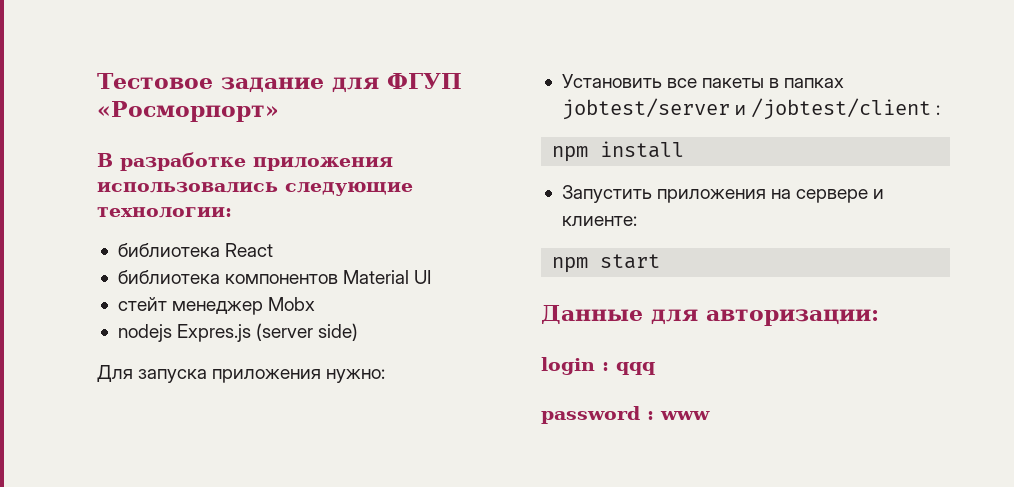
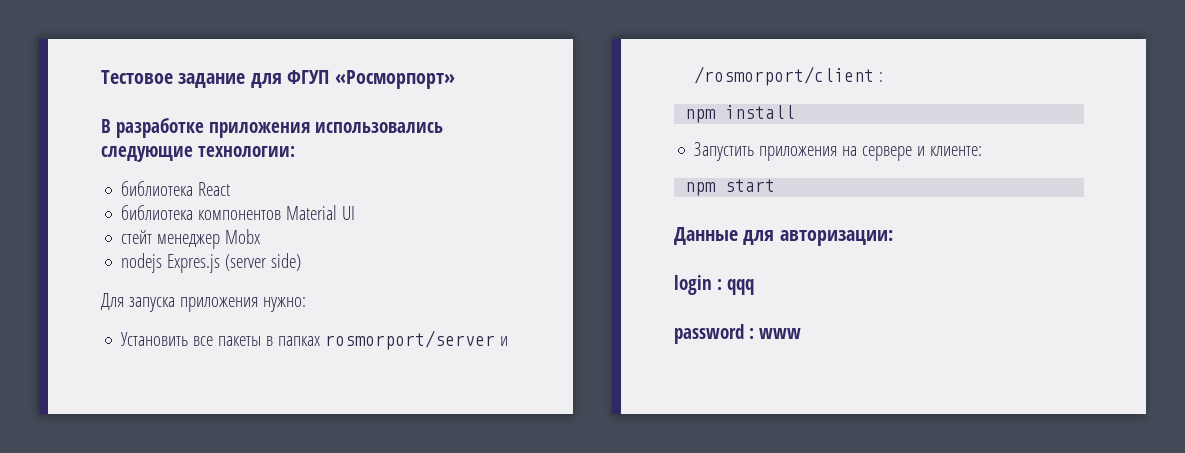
- Установить все пакеты в папках jobtest/server и /jobtest/client :
+ Установить все пакеты в папках rosmorport/server и /rosmorport/client :

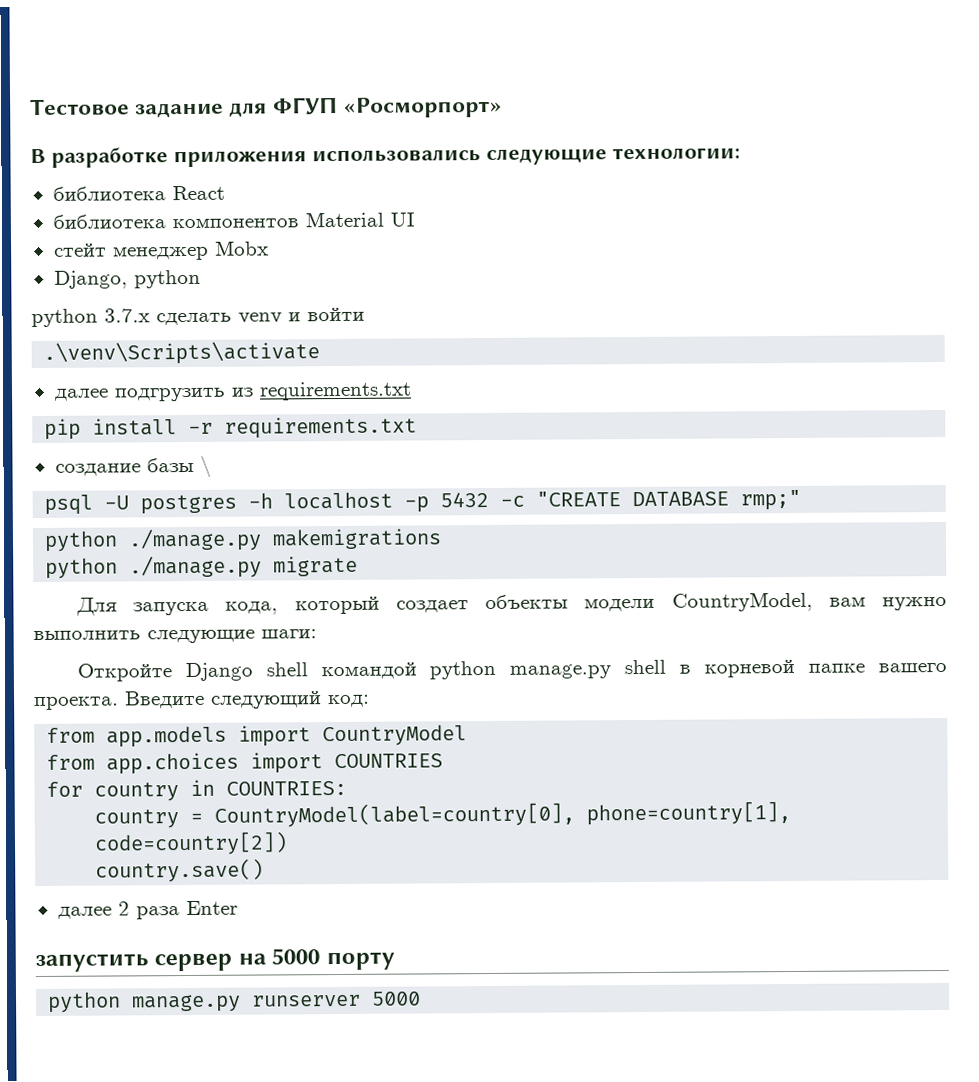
- nodejs Expres.js (server side)
- Для запуска приложения нужно:
- Установить все пакеты в папках rosmorport/server и /rosmorport/client :
- npm install
- Запустить приложения на сервере и клиенте:
- npm start
- Данные для авторизации:
- login : qqq
- password : www
+ Django, python
+ python 3.7.x сделать venv и войти
+ .\venv\Scripts\activate
+ далее подгрузить из requirements.txt
+ pip install -r requirements.txt
+ создание базы \
+ psql -U postgres -h localhost -p 5432 -c "CREATE DATABASE rmp;"
+ python ./manage.py makemigrations
+ python ./manage.py migrate
+ Для запуска кода, который создает объекты модели CountryModel, вам нужно выполнить следующие шаги:
+ Откройте Django shell командой python manage.py shell в корневой папке вашего проекта. Введите следующий код:
+ from app.models import CountryModel
+ from app.choices import COUNTRIES
+ for country in COUNTRIES:
+ country = CountryModel(label=country[0], phone=country[1], code=country[2])
+ country.save()
+ далее 2 раза Enter
+ запустить сервер на 5000 порту
+ python manage.py runserver 5000

